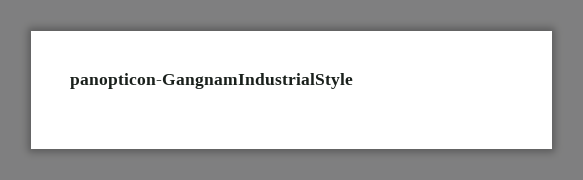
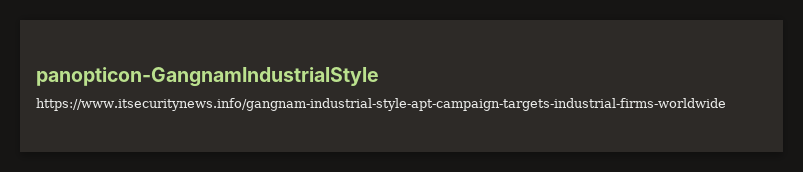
+ https://www.itsecuritynews.info/gangnam-industrial-style-apt-campaign-targets-industrial-firms-worldwide

